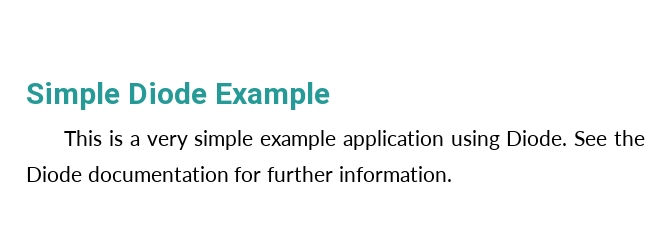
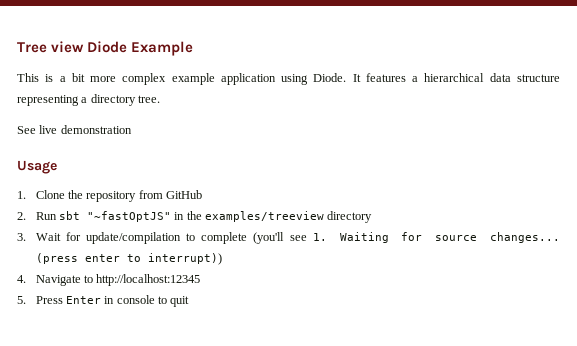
- Simple Diode Example
+ Tree view Diode Example
- This is a very simple example application using Diode.
+ This is a bit more complex example application using Diode.
- See the Diode documentation for further information.
+ It features a hierarchical data structure representing a directory tree.
+ See live demonstration
+ Usage
+ 1. Clone the repository from GitHub
+ 2. Run sbt "~fastOptJS" in the examples/treeview directory
+ 3. Wait for update/compilation to complete (you'll see 1. Waiting for source changes... (press enter to interrupt))
+ 4. Navigate to http://localhost:12345
+ 5. Press Enter in console to quit

